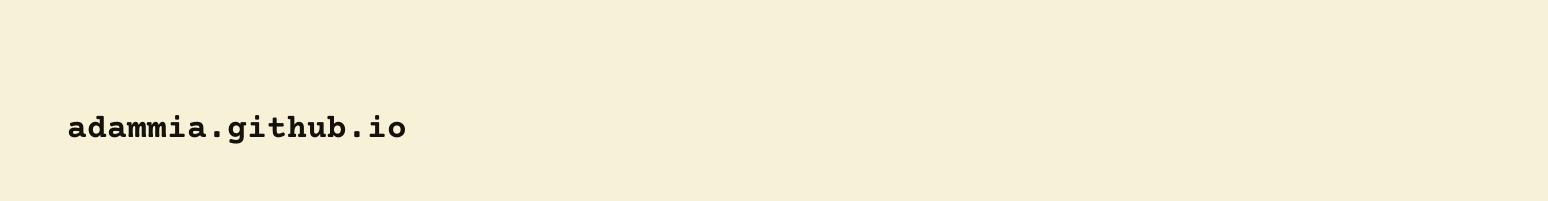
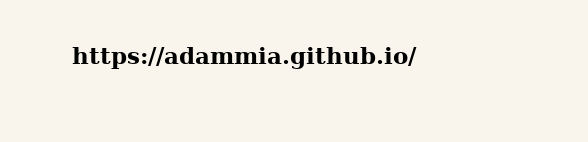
- adammia.github.io
+ https://adammia.github.io/

